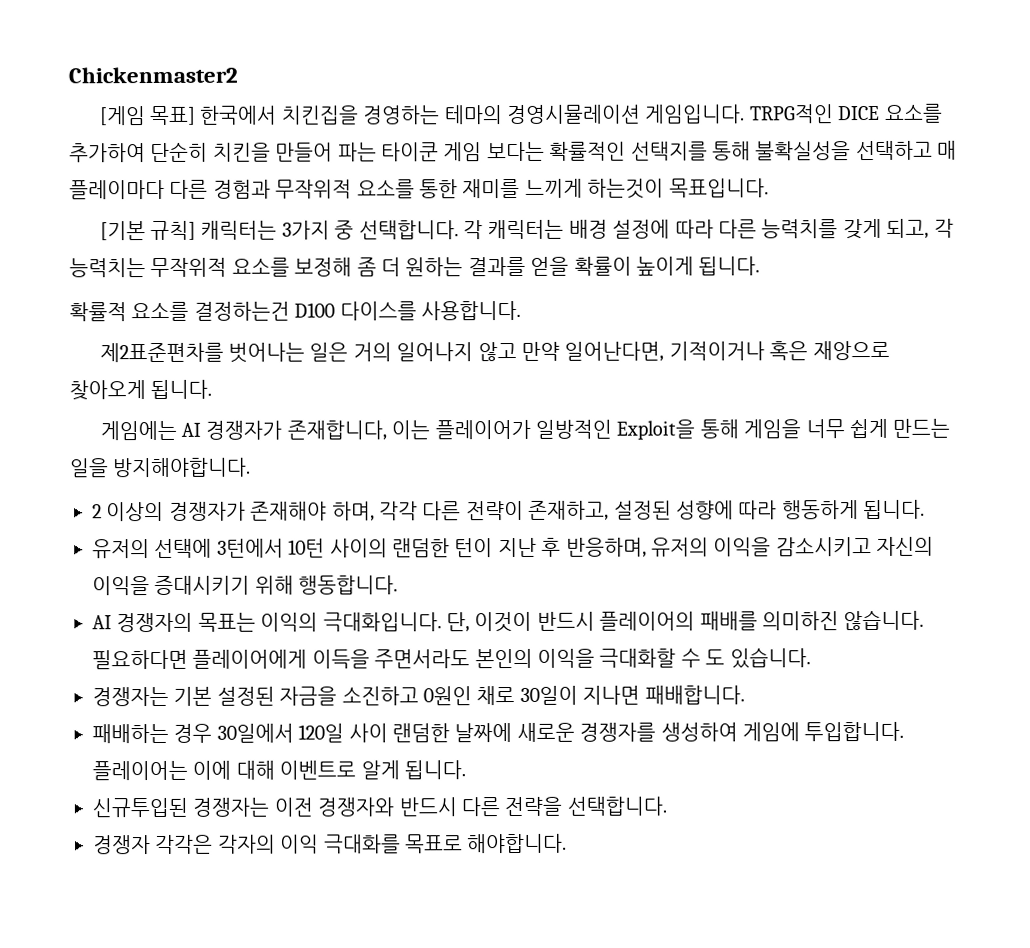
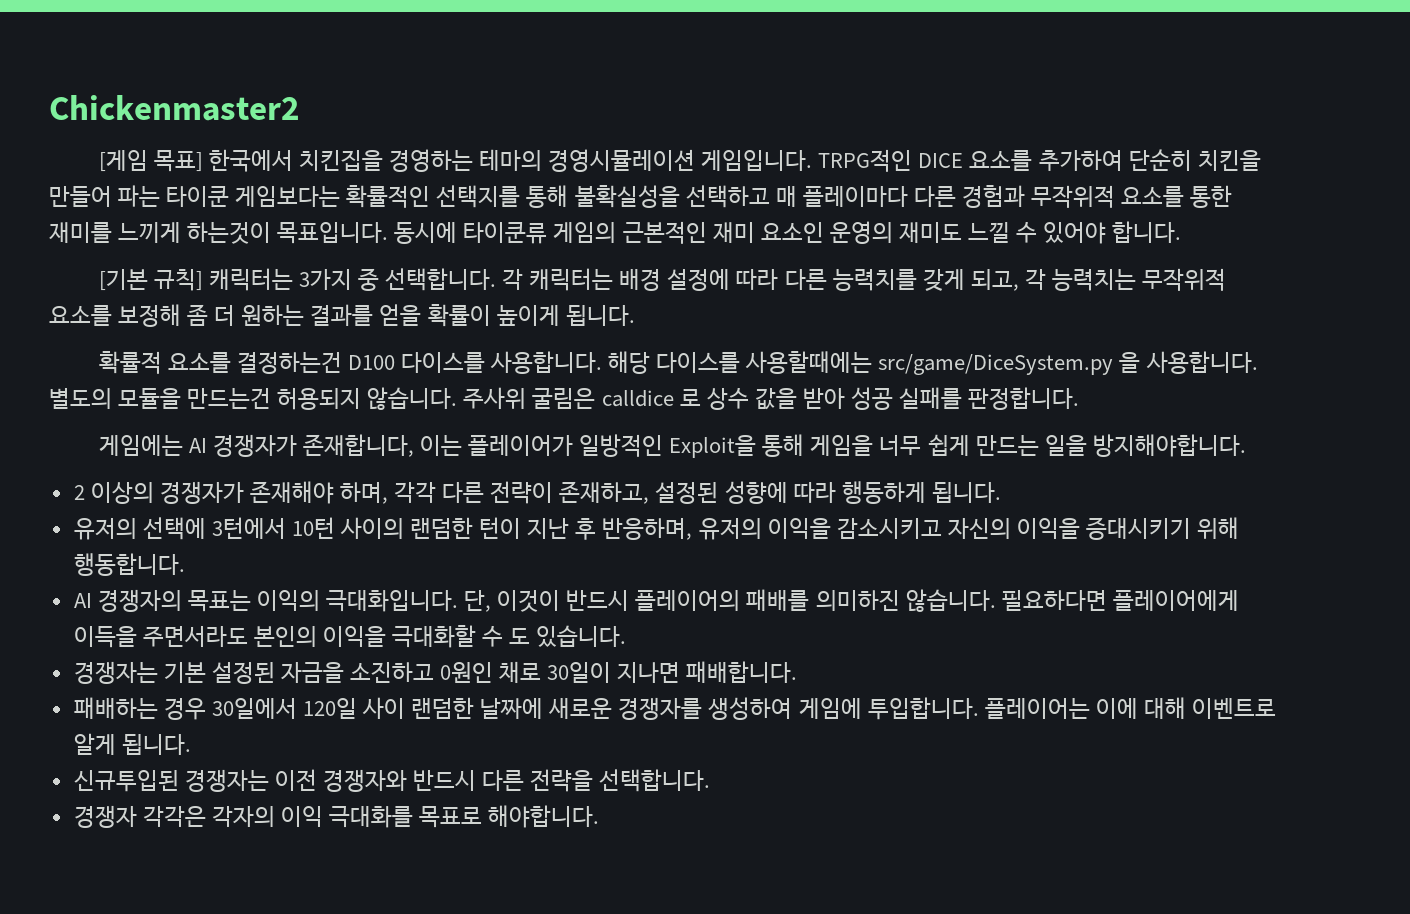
- TRPG적인 DICE 요소를 추가하여 단순히 치킨을 만들어 파는 타이쿤 게임 보다는 확률적인 선택지를 통해 불확실성을 선택하고 매 플레이마다 다른 경험과 무작위적 요소를 통한 재미를 느끼게 하는것이 목표입니다.
+ TRPG적인 DICE 요소를 추가하여 단순히 치킨을 만들어 파는 타이쿤 게임보다는 확률적인 선택지를 통해 불확실성을 선택하고 매 플레이마다 다른 경험과 무작위적 요소를 통한 재미를 느끼게 하는것이 목표입니다. 동시에 타이쿤류 게임의 근본적인 재미 요소인 운영의 재미도 느낄 수 있어야 합니다.
- 확률적 요소를 결정하는건 D100 다이스를 사용합니다.
- 제2표준편차를 벗어나는 일은 거의 일어나지 않고 만약 일어난다면, 기적이거나 혹은 재앙으로 찾아오게 됩니다.
+ 확률적 요소를 결정하는건 D100 다이스를 사용합니다. 해당 다이스를 사용할때에는 src/game/DiceSystem.py 을 사용합니다. 별도의 모듈을 만드는건 허용되지 않습니다. 주사위 굴림은 calldice 로 상수 값을 받아 성공 실패를 판정합니다.

